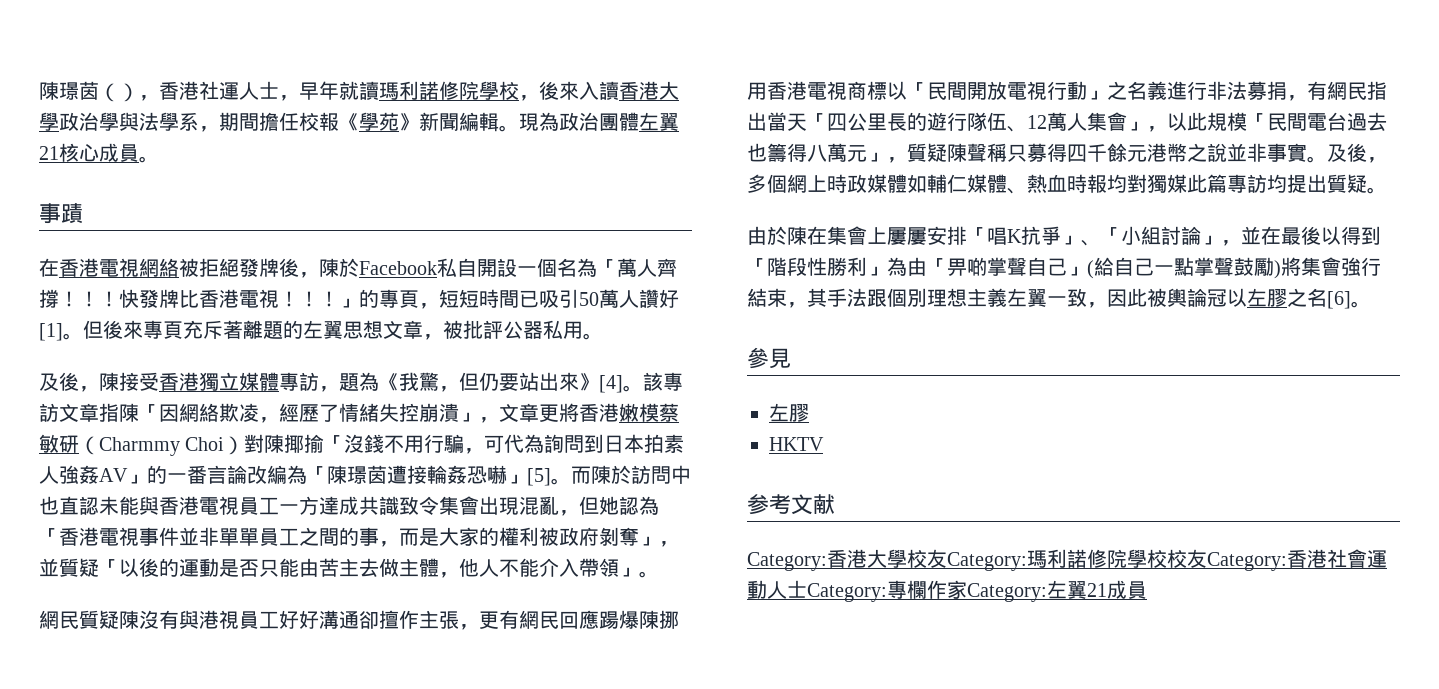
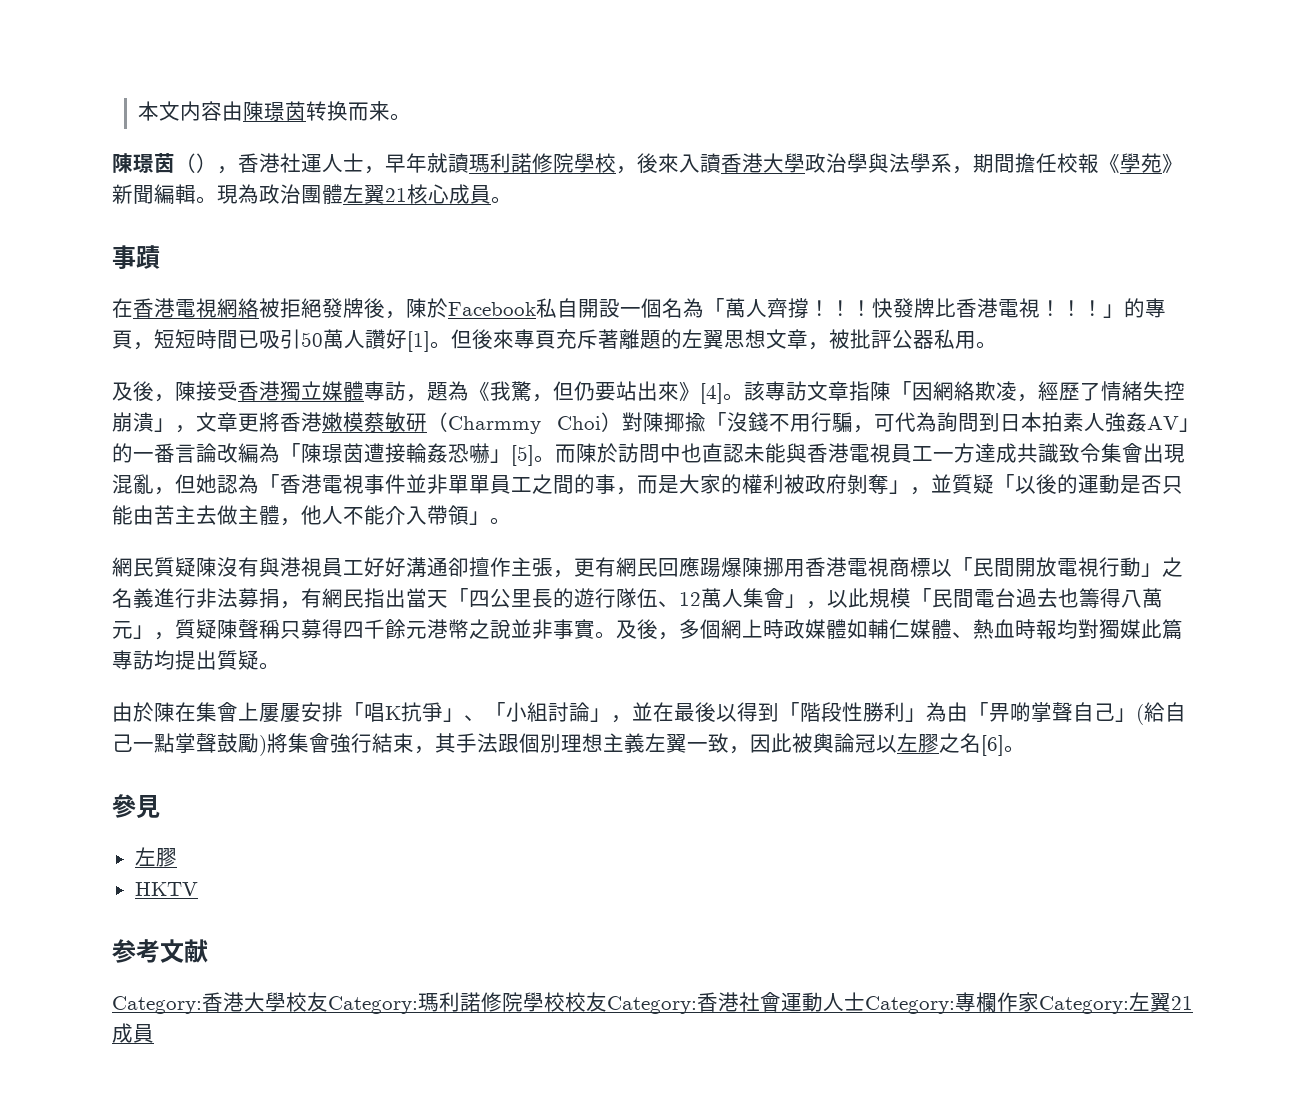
+ 本文内容由陳璟茵转换而来。

